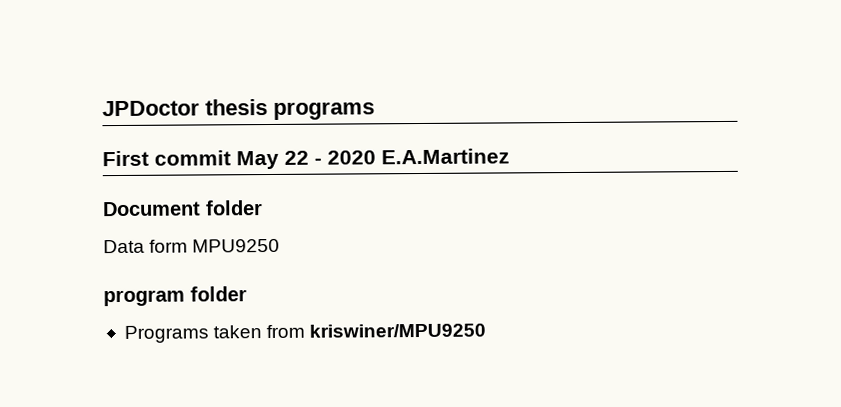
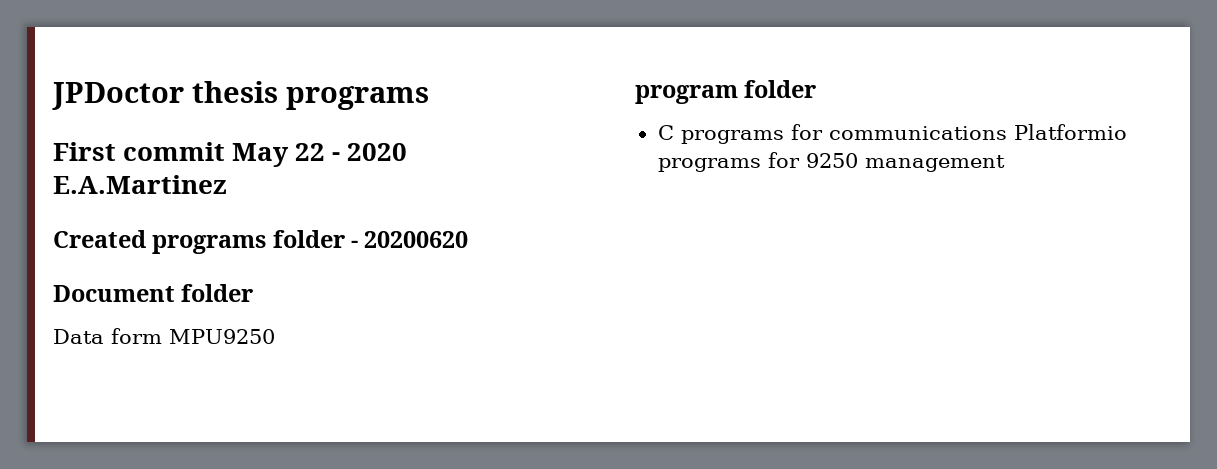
+ Created programs folder - 20200620
- Programs taken from kriswiner/MPU9250
+ C programs for communications Platformio programs for 9250 management

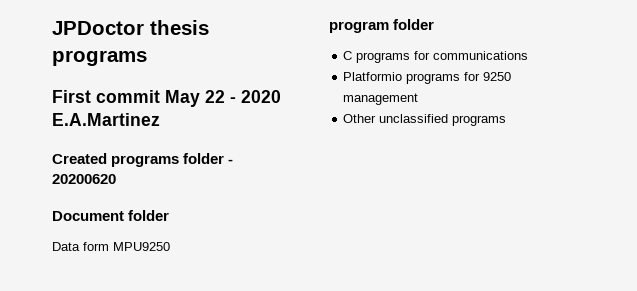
- C programs for communications Platformio programs for 9250 management
+ C programs for communications
+ Platformio programs for 9250 management
+ Other unclassified programs

